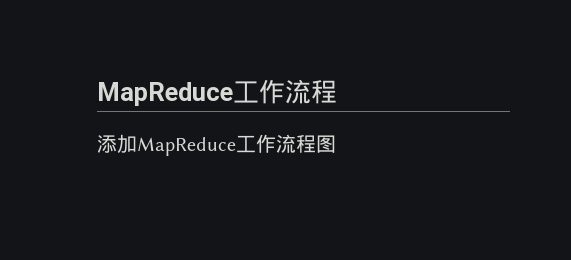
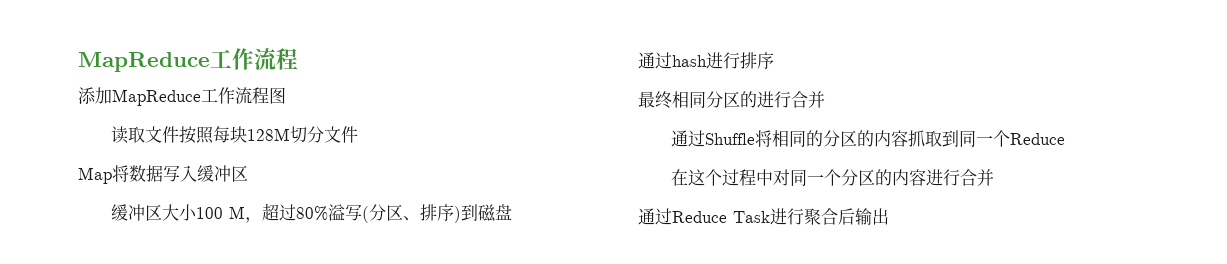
+ 读取文件按照每块128M切分文件
+ Map将数据写入缓冲区
+ 缓冲区大小100 M，超过80%溢写(分区、排序)到磁盘
+ 通过hash进行排序
+ 最终相同分区的进行合并
+ 通过Shuffle将相同的分区的内容抓取到同一个Reduce
+ 在这个过程中对同一个分区的内容进行合并
+ 通过Reduce Task进行聚合后输出

